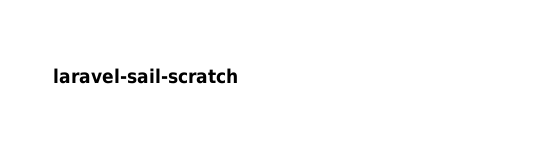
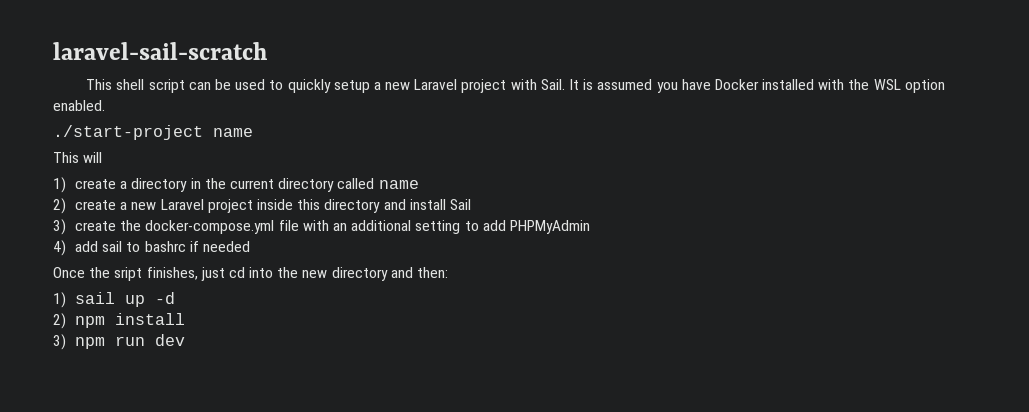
+ This shell script can be used to quickly setup a new Laravel project with Sail. It is assumed you have Docker installed with the WSL option enabled.
+ ./start-project name
+ This will
+ 1) create a directory in the current directory called name
+ 2) create a new Laravel project inside this directory and install Sail
+ 3) create the docker-compose.yml file with an additional setting to add PHPMyAdmin
+ 4) add sail to bashrc if needed
+ Once the sript finishes, just cd into the new directory and then:
+ 1) sail up -d
+ 2) npm install
+ 3) npm run dev

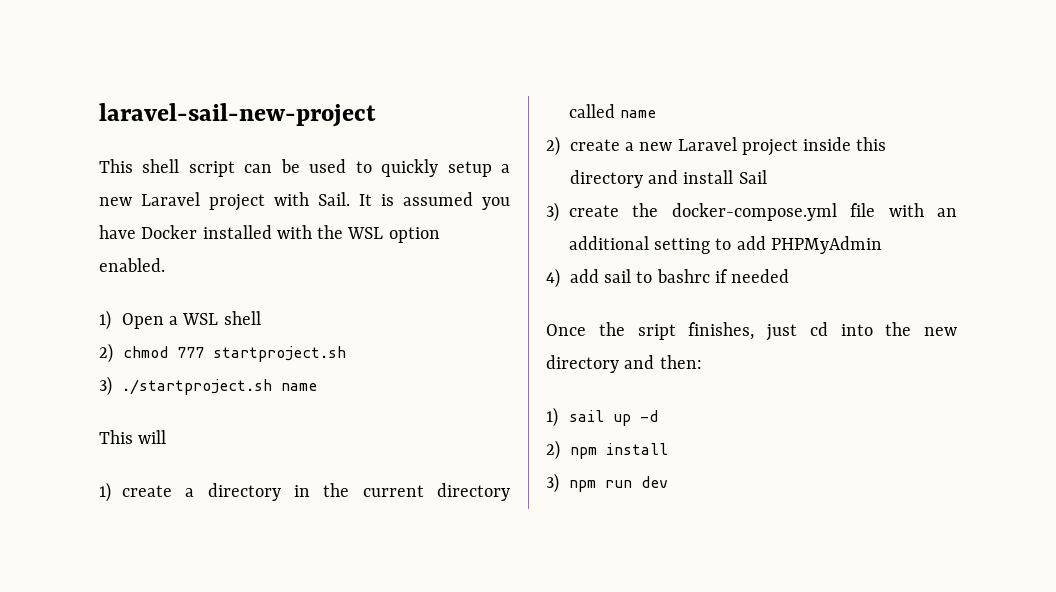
- laravel-sail-scratch
+ laravel-sail-new-project
- ./start-project name
+ 1) Open a WSL shell
+ 2) chmod 777 startproject.sh
+ 3) ./startproject.sh name

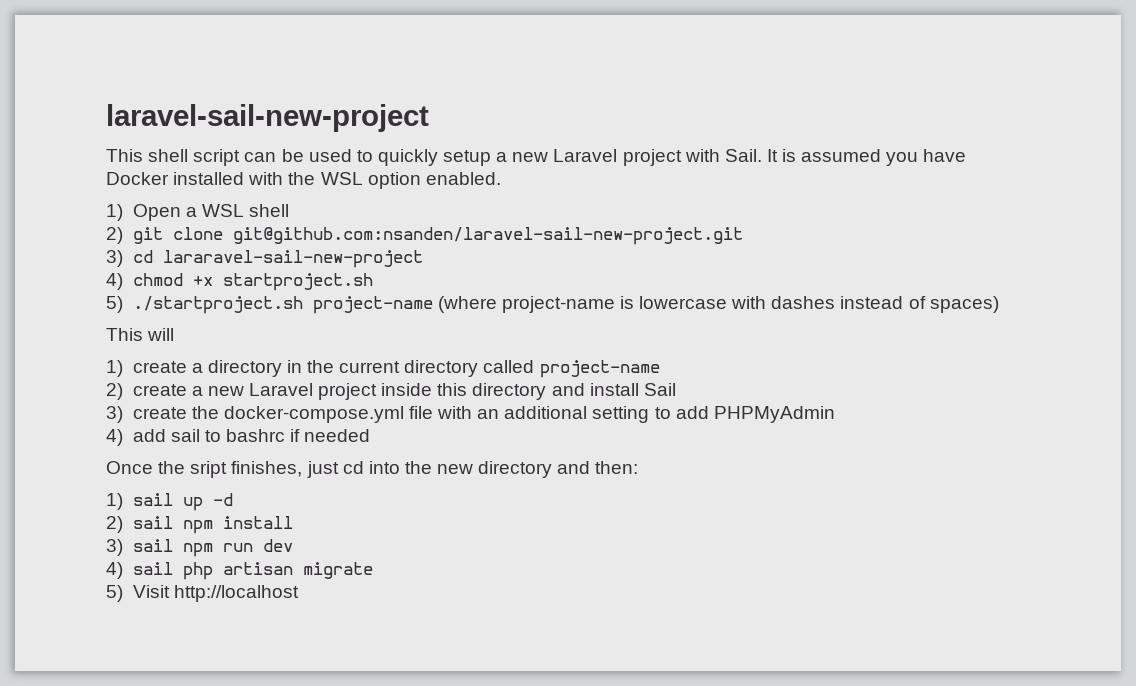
- 2) chmod 777 startproject.sh
- 3) ./startproject.sh name
+ 2) git clone git@github.com:nsanden/laravel-sail-new-project.git
+ 3) cd lararavel-sail-new-project
+ 4) chmod +x startproject.sh
+ 5) ./startproject.sh project-name (where project-name is lowercase with dashes instead of spaces)
- 1) create a directory in the current directory called name
+ 1) create a directory in the current directory called project-name
- 2) npm install
+ 2) sail npm install
- 3) npm run dev
+ 3) sail npm run dev
+ 4) sail php artisan migrate
+ 5) Visit http://localhost

